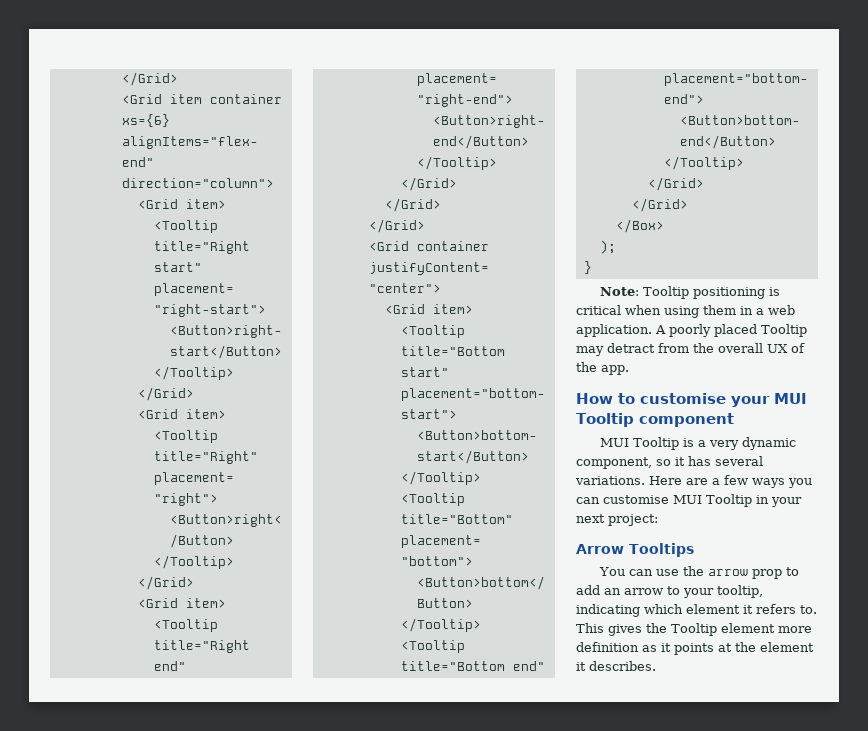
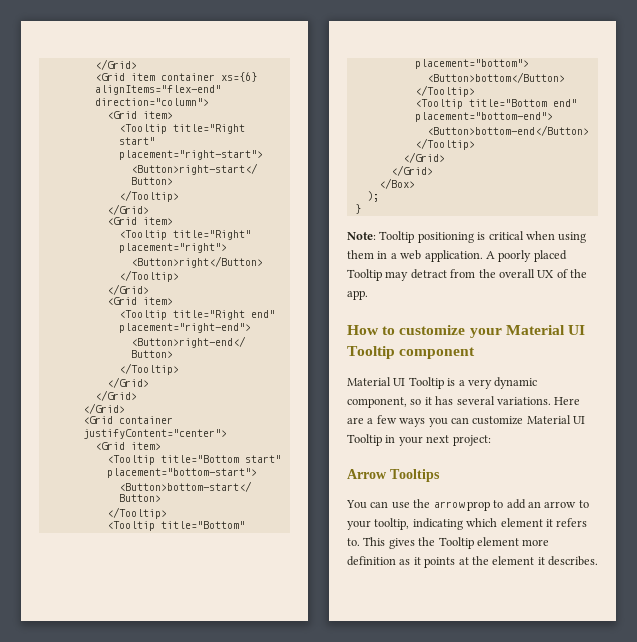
- How to customise your MUI Tooltip component
+ How to customize your Material UI Tooltip component
- MUI Tooltip is a very dynamic component, so it has several variations.
+ Material UI Tooltip is a very dynamic component, so it has several variations.
- Here are a few ways you can customise MUI Tooltip in your next project:
+ Here are a few ways you can customize Material UI Tooltip in your next project:

